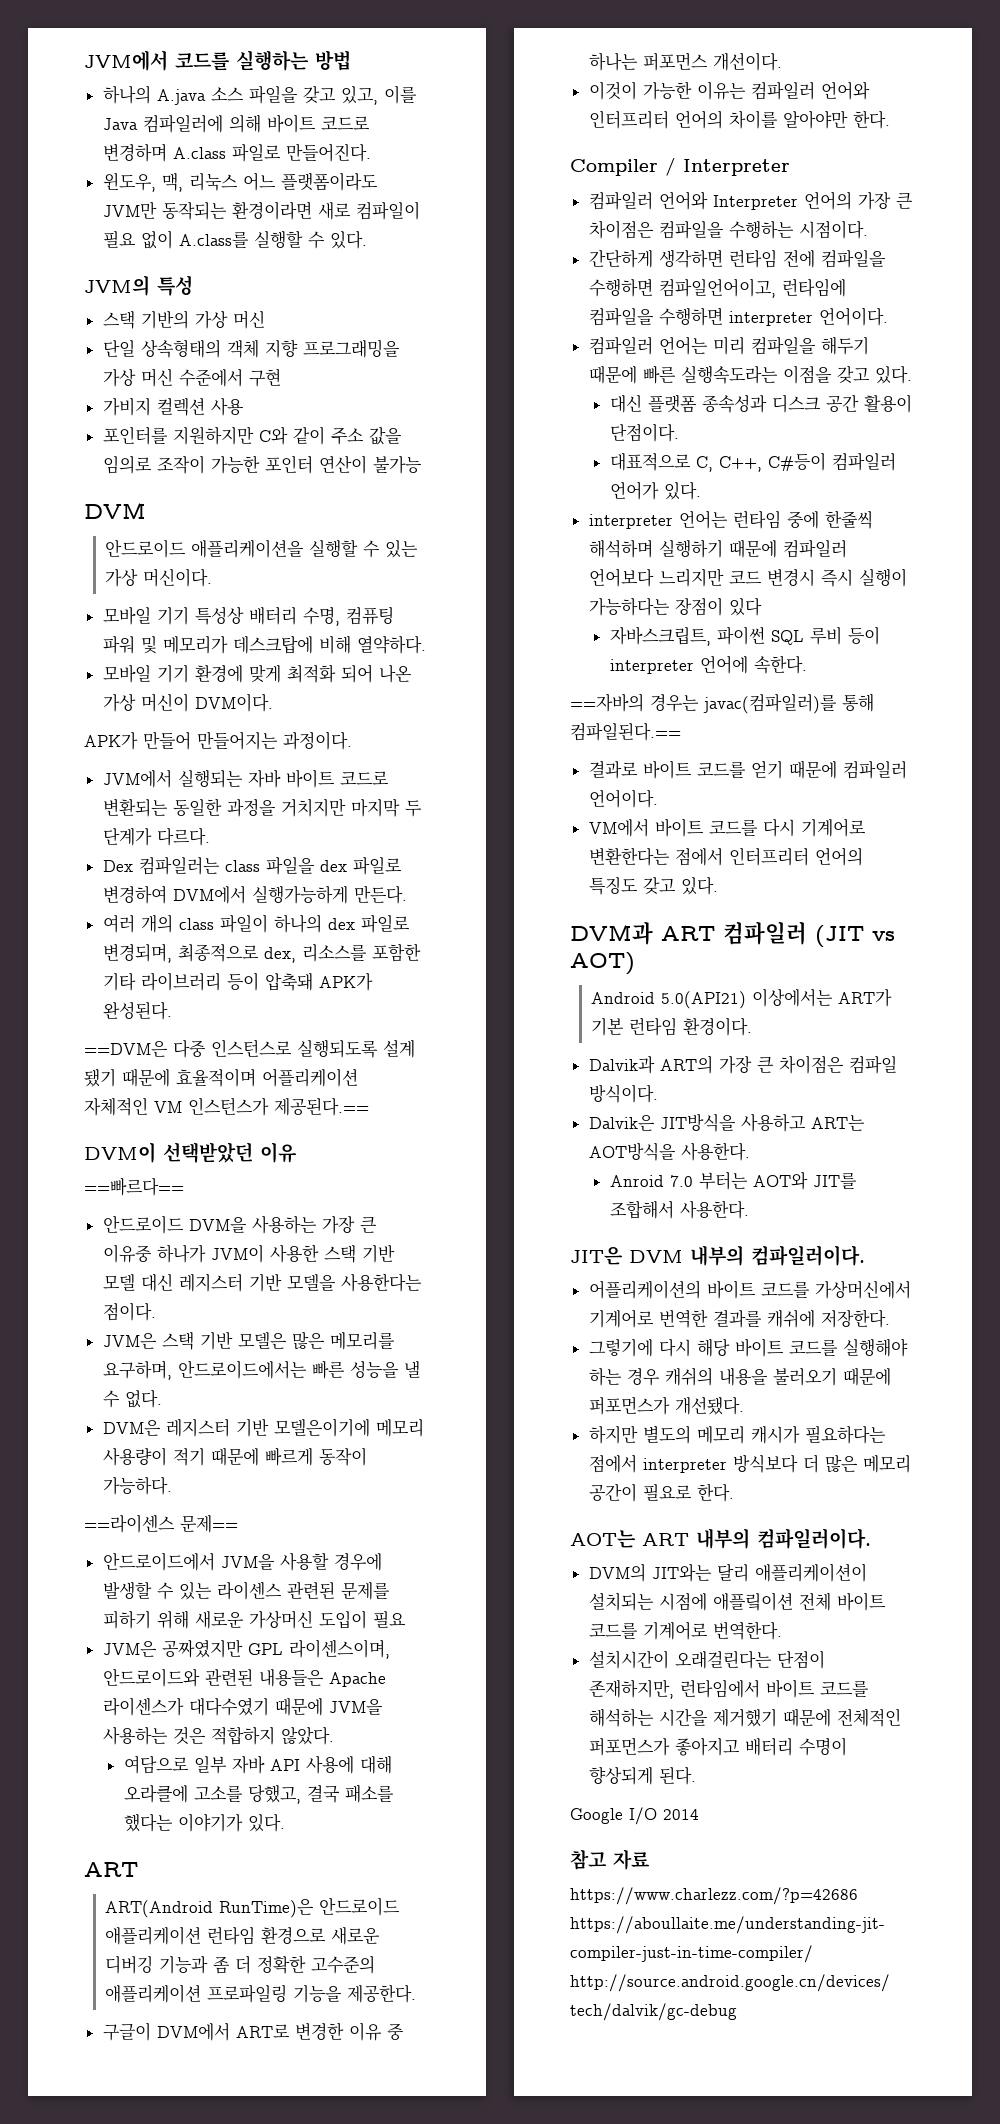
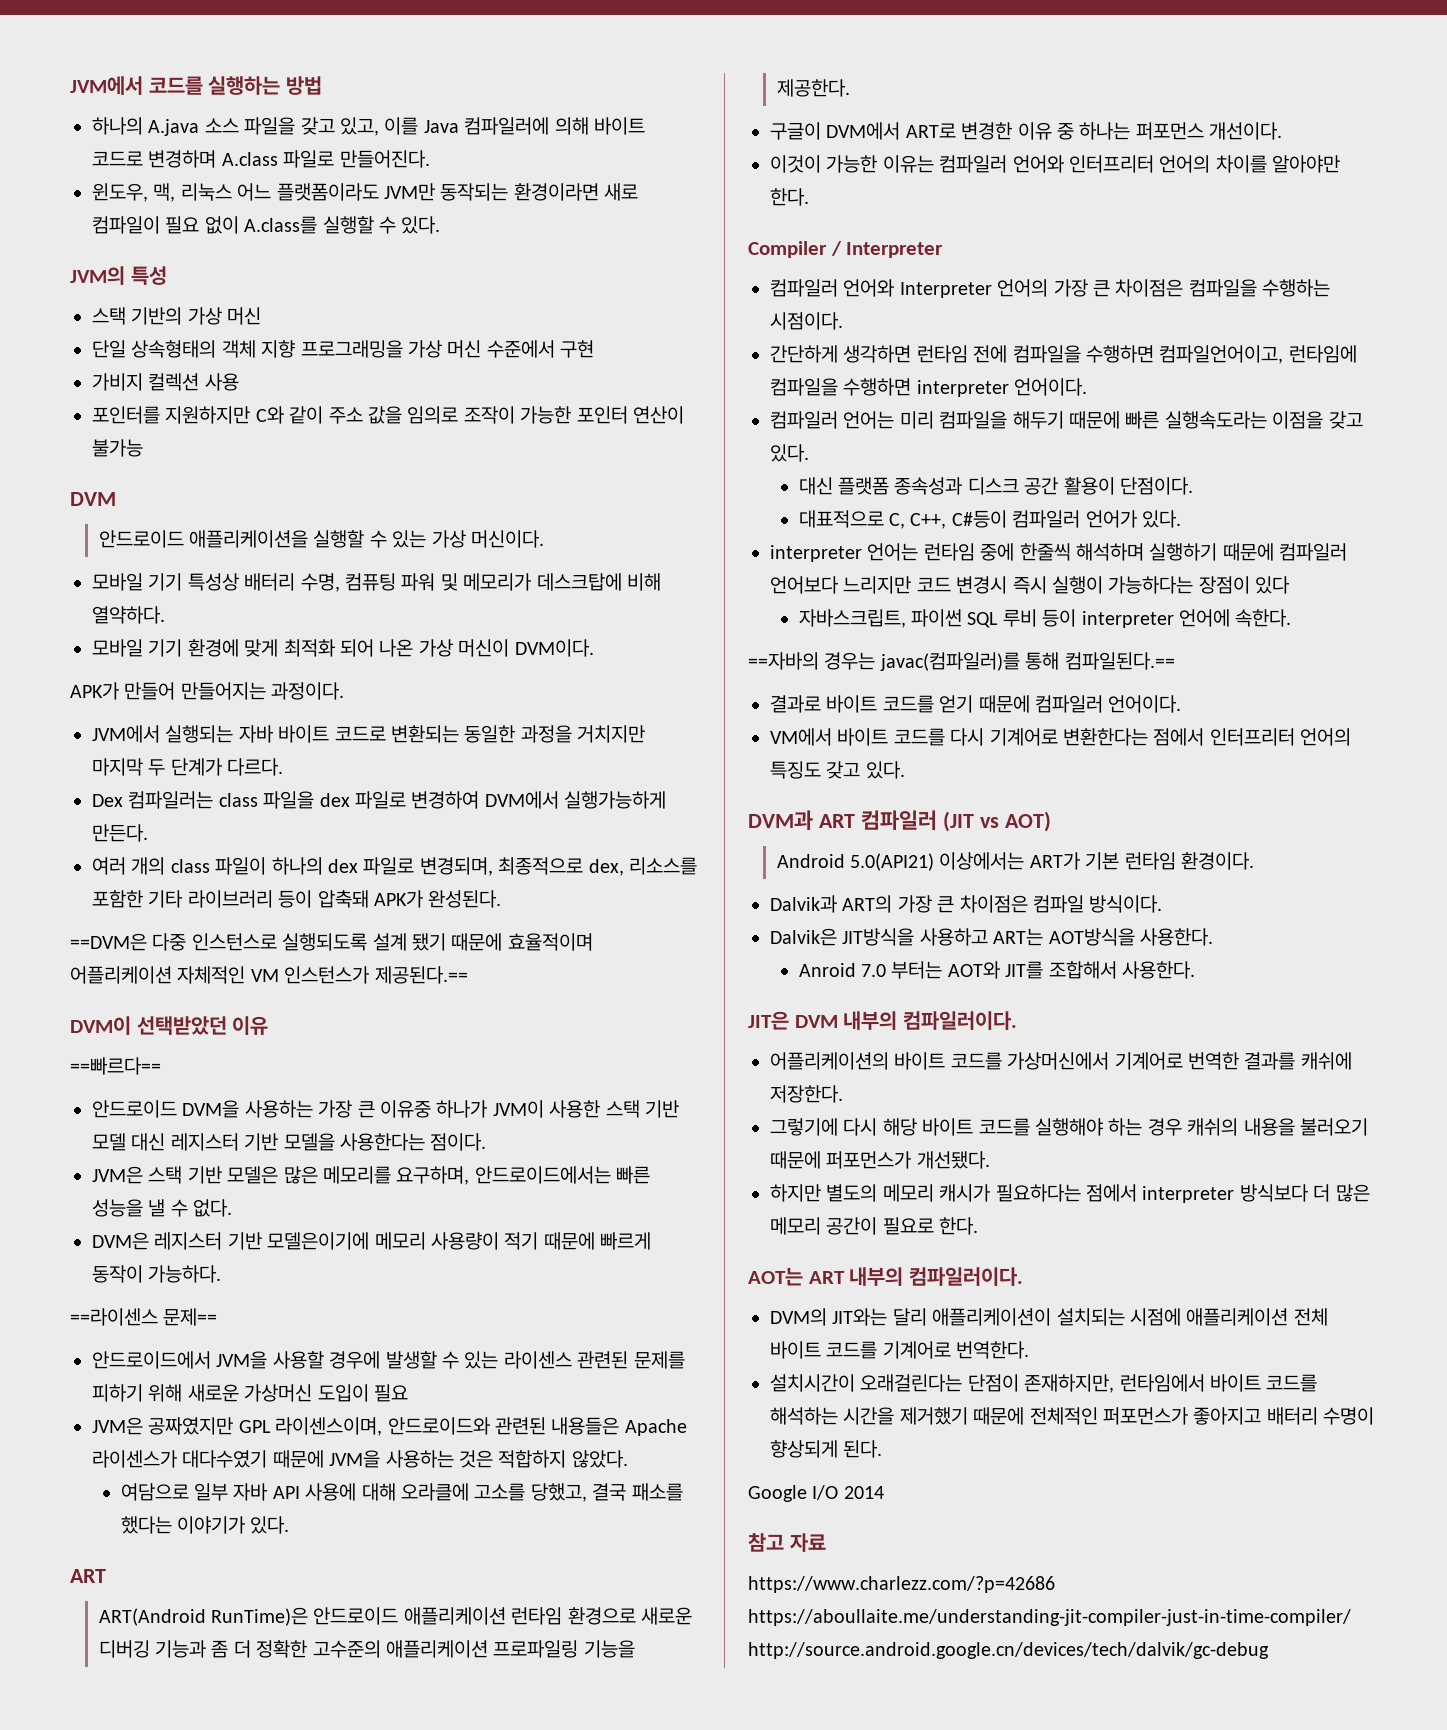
- DVM의 JIT와는 달리 애플리케이션이 설치되는 시점에 애플맄이션 전체 바이트 코드를 기계어로 번역한다.
+ DVM의 JIT와는 달리 애플리케이션이 설치되는 시점에 애플리케이션 전체 바이트 코드를 기계어로 번역한다.

